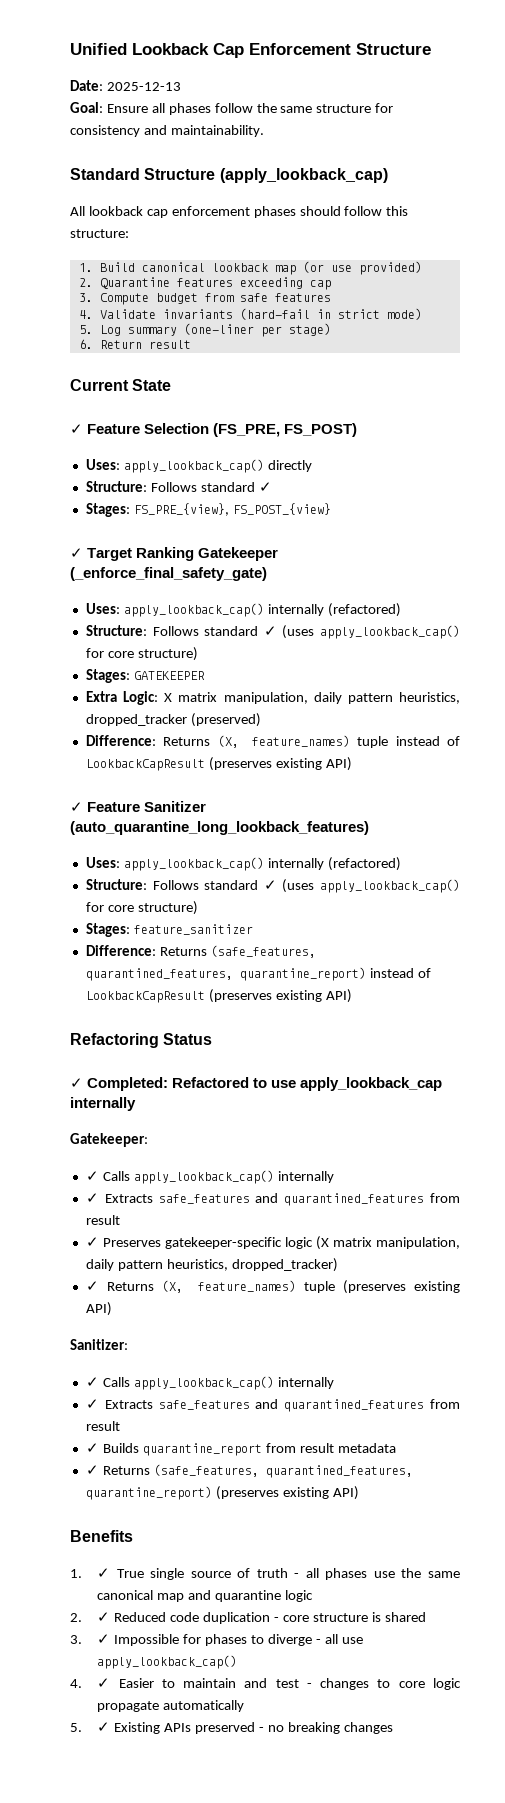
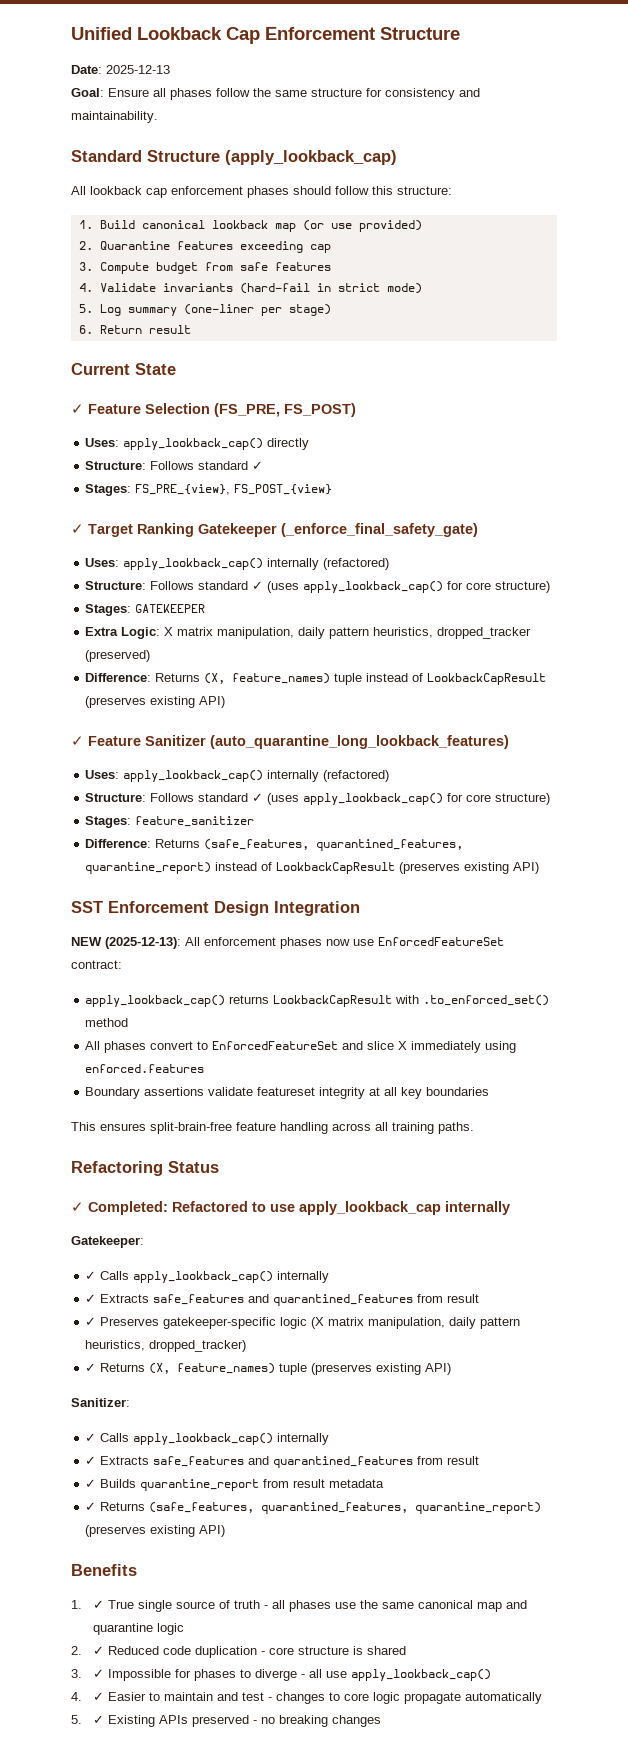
+ SST Enforcement Design Integration
+ NEW (2025-12-13): All enforcement phases now use EnforcedFeatureSet contract:
+ apply_lookback_cap() returns LookbackCapResult with .to_enforced_set() method
+ All phases convert to EnforcedFeatureSet and slice X immediately using enforced.features
+ Boundary assertions validate featureset integrity at all key boundaries
+ This ensures split-brain-free feature handling across all training paths.

